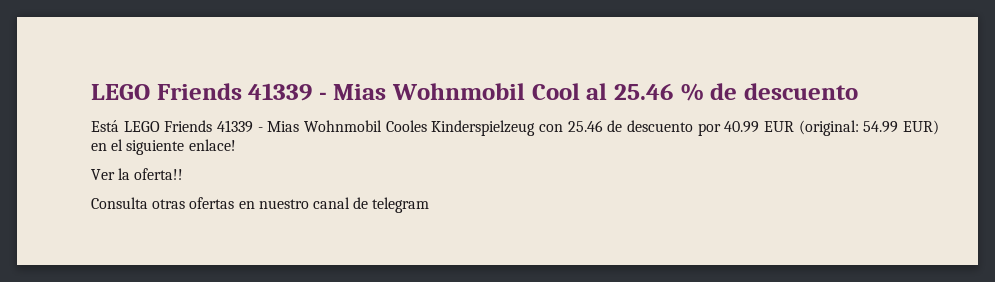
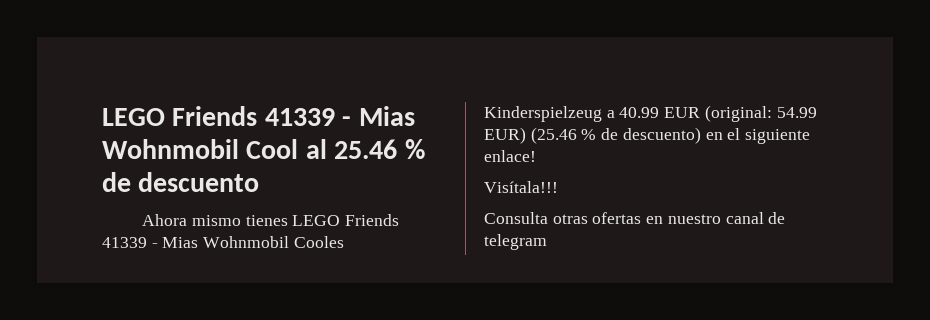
- Está LEGO Friends 41339 - Mias Wohnmobil Cooles Kinderspielzeug con 25.46 de descuento por 40.99 EUR (original: 54.99 EUR) en el siguiente enlace!
+ Ahora mismo tienes LEGO Friends 41339 - Mias Wohnmobil Cooles Kinderspielzeug a 40.99 EUR (original: 54.99 EUR) (25.46 % de descuento) en el siguiente enlace!
- Ver la oferta!!
+ Visítala!!!

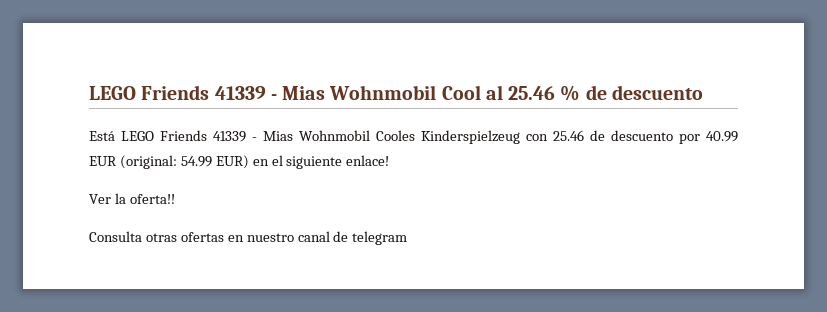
- Ahora mismo tienes LEGO Friends 41339 - Mias Wohnmobil Cooles Kinderspielzeug a 40.99 EUR (original: 54.99 EUR) (25.46 % de descuento) en el siguiente enlace!
+ Está LEGO Friends 41339 - Mias Wohnmobil Cooles Kinderspielzeug con 25.46 de descuento por 40.99 EUR (original: 54.99 EUR) en el siguiente enlace!
- Visítala!!!
+ Ver la oferta!!

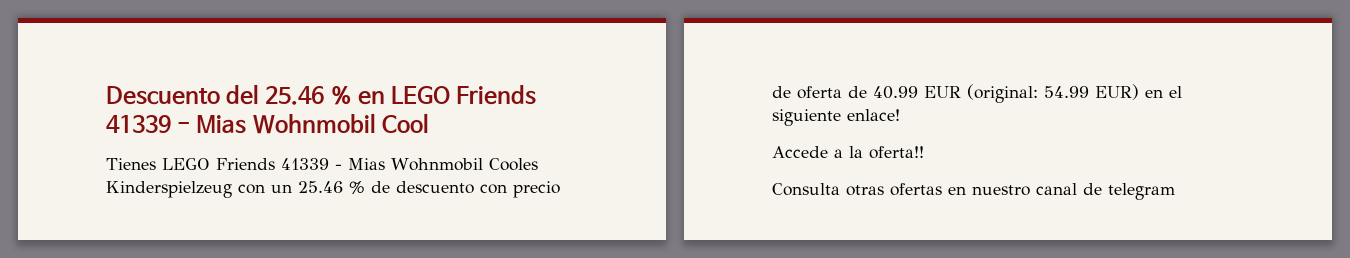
- LEGO Friends 41339 - Mias Wohnmobil Cool al 25.46 % de descuento
- Está LEGO Friends 41339 - Mias Wohnmobil Cooles Kinderspielzeug con 25.46 de descuento por 40.99 EUR (original: 54.99 EUR) en el siguiente enlace!
+ Descuento del 25.46 % en LEGO Friends 41339 - Mias Wohnmobil Cool
+ Tienes LEGO Friends 41339 - Mias Wohnmobil Cooles Kinderspielzeug con un 25.46 % de descuento con precio de oferta de 40.99 EUR (original: 54.99 EUR) en el siguiente enlace!
- Ver la oferta!!
+ Accede a la oferta!!

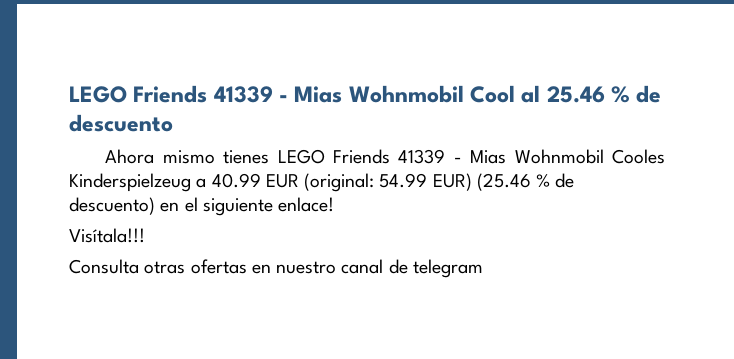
- Descuento del 25.46 % en LEGO Friends 41339 - Mias Wohnmobil Cool
- Tienes LEGO Friends 41339 - Mias Wohnmobil Cooles Kinderspielzeug con un 25.46 % de descuento con precio de oferta de 40.99 EUR (original: 54.99 EUR) en el siguiente enlace!
+ LEGO Friends 41339 - Mias Wohnmobil Cool al 25.46 % de descuento
+ Ahora mismo tienes LEGO Friends 41339 - Mias Wohnmobil Cooles Kinderspielzeug a 40.99 EUR (original: 54.99 EUR) (25.46 % de descuento) en el siguiente enlace!
- Accede a la oferta!!
+ Visítala!!!

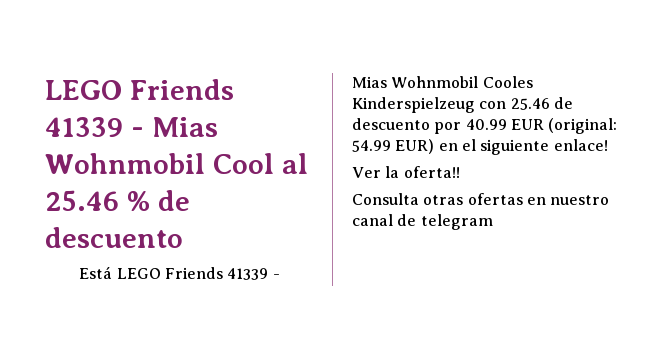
- Ahora mismo tienes LEGO Friends 41339 - Mias Wohnmobil Cooles Kinderspielzeug a 40.99 EUR (original: 54.99 EUR) (25.46 % de descuento) en el siguiente enlace!
+ Está LEGO Friends 41339 - Mias Wohnmobil Cooles Kinderspielzeug con 25.46 de descuento por 40.99 EUR (original: 54.99 EUR) en el siguiente enlace!
- Visítala!!!
+ Ver la oferta!!

